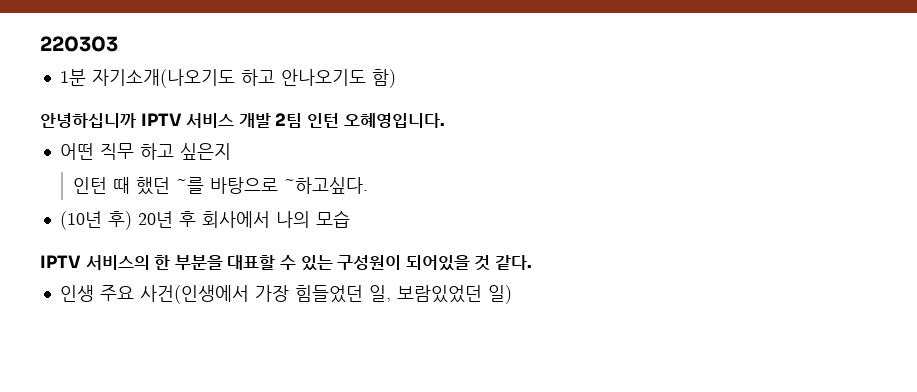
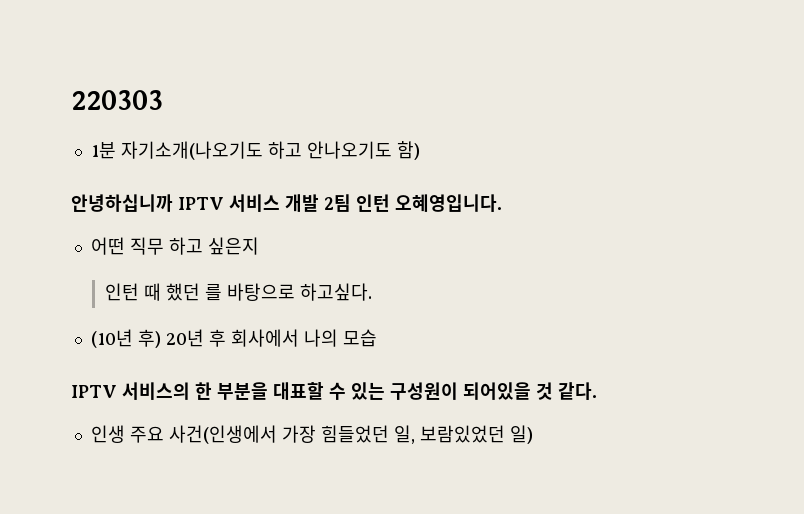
- 인턴 때 했던 ~를 바탕으로 ~하고싶다.
+ 인턴 때 했던 를 바탕으로 하고싶다.

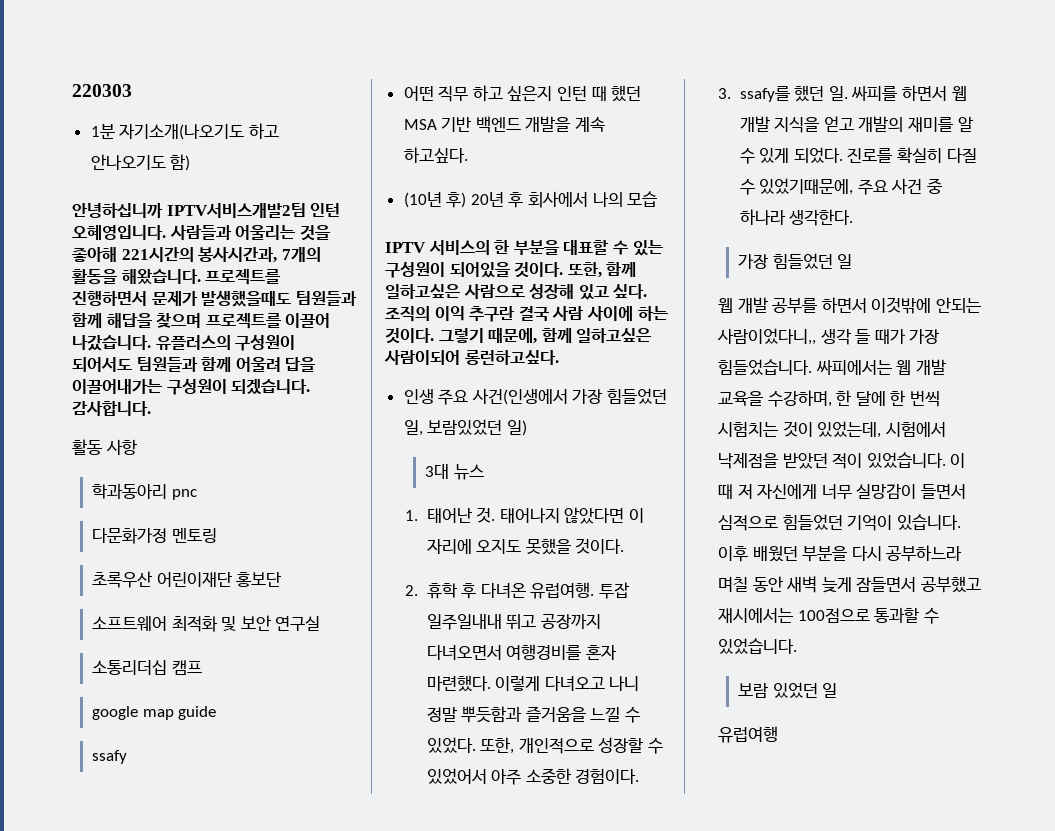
- 안녕하십니까 IPTV 서비스 개발 2팀 인턴 오혜영입니다.
+ 안녕하십니까 IPTV서비스개발2팀 인턴 오혜영입니다. 사람들과 어울리는 것을 좋아해 221시간의 봉사시간과, 7개의 활동을 해왔습니다. 프로젝트를 진행하면서 문제가 발생했을때도 팀원들과 함께 해답을 찾으며 프로젝트를 이끌어 나갔습니다. 유플러스의 구성원이 되어서도 팀원들과 함께 어울려 답을 이끌어내가는 구성원이 되겠습니다. 감사합니다.
+ 활동 사항
+ 학과동아리 pnc
+ 다문화가정 멘토링
+ 초록우산 어린이재단 홍보단
+ 소프트웨어 최적화 및 보안 연구실
+ 소통리더십 캠프
+ google map guide
+ ssafy
- 어떤 직무 하고 싶은지
- 인턴 때 했던 를 바탕으로 하고싶다.
+ 어떤 직무 하고 싶은지 인턴 때 했던 MSA 기반 백엔드 개발을 계속 하고싶다.
- IPTV 서비스의 한 부분을 대표할 수 있는 구성원이 되어있을 것 같다.
+ IPTV 서비스의 한 부분을 대표할 수 있는 구성원이 되어있을 것이다. 또한, 함께 일하고싶은 사람으로 성장해 있고 싶다. 조직의 이익 추구란 결국 사람 사이에 하는 것이다. 그렇기 때문에, 함께 일하고싶은 사람이되어 롱런하고싶다.
+ 3대 뉴스
+ 1. 태어난 것. 태어나지 않았다면 이 자리에 오지도 못했을 것이다.
+ 2. 휴학 후 다녀온 유럽여행. 투잡 일주일내내 뛰고 공장까지 다녀오면서 여행경비를 혼자 마련했다. 이렇게 다녀오고 나니 정말 뿌듯함과 즐거움을 느낄 수 있었다. 또한, 개인적으로 성장할 수 있었어서 아주 소중한 경험이다.
+ 3. ssafy를 했던 일. 싸피를 하면서 웹 개발 지식을 얻고 개발의 재미를 알 수 있게 되었다. 진로를 확실히 다질 수 있었기때문에, 주요 사건 중 하나라 생각한다.
+ 가장 힘들었던 일
+ 웹 개발 공부를 하면서 이것밖에 안되는 사람이었다니,, 생각 들 때가 가장 힘들었습니다. 싸피에서는 웹 개발 교육을 수강하며, 한 달에 한 번씩 시험치는 것이 있었는데, 시험에서 낙제점을 받았던 적이 있었습니다. 이 때 저 자신에게 너무 실망감이 들면서 심적으로 힘들었던 기억이 있습니다. 이후 배웠던 부분을 다시 공부하느라 며칠 동안 새벽 늦게 잠들면서 공부했고 재시에서는 100점으로 통과할 수 있었습니다.
+ 보람 있었던 일
+ 유럽여행

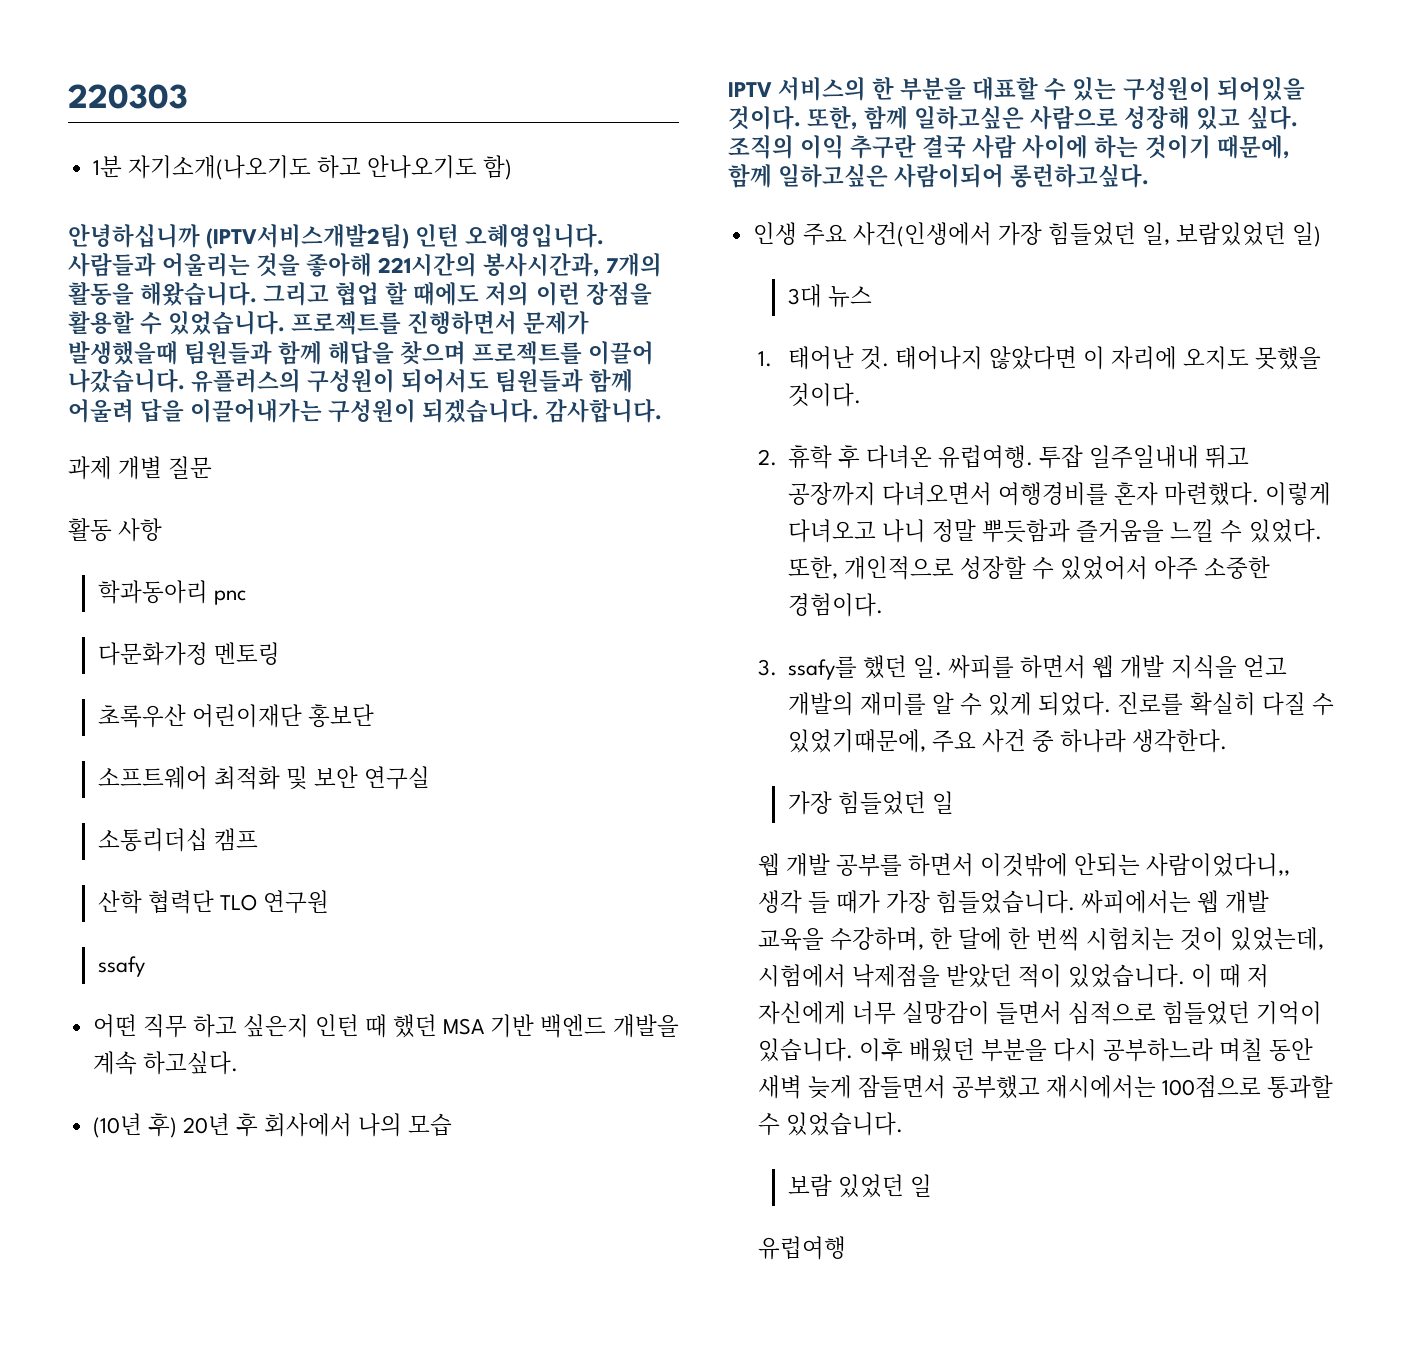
- 안녕하십니까 IPTV서비스개발2팀 인턴 오혜영입니다.
+ 안녕하십니까 (IPTV서비스개발2팀) 인턴 오혜영입니다.
+ 그리고 협업 할 때에도 저의 이런 장점을 활용할 수 있었습니다.
- 프로젝트를 진행하면서 문제가 발생했을때도 팀원들과 함께 해답을 찾으며 프로젝트를 이끌어 나갔습니다.
+ 프로젝트를 진행하면서 문제가 발생했을때 팀원들과 함께 해답을 찾으며 프로젝트를 이끌어 나갔습니다.
+ 과제 개별 질문
- google map guide
+ 산학 협력단 TLO 연구원
- 조직의 이익 추구란 결국 사람 사이에 하는 것이다. 그렇기 때문에, 함께 일하고싶은 사람이되어 롱런하고싶다.
+ 조직의 이익 추구란 결국 사람 사이에 하는 것이기 때문에, 함께 일하고싶은 사람이되어 롱런하고싶다.

